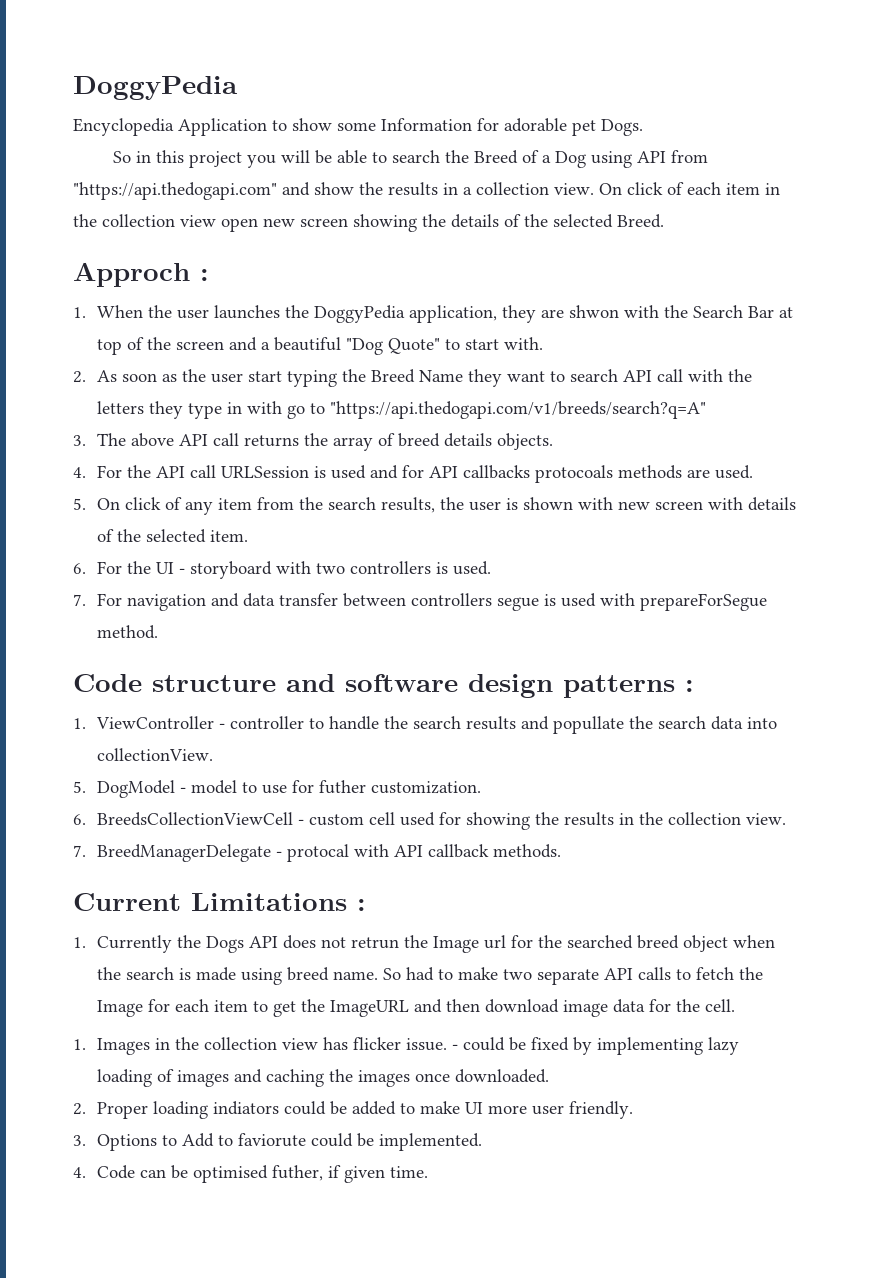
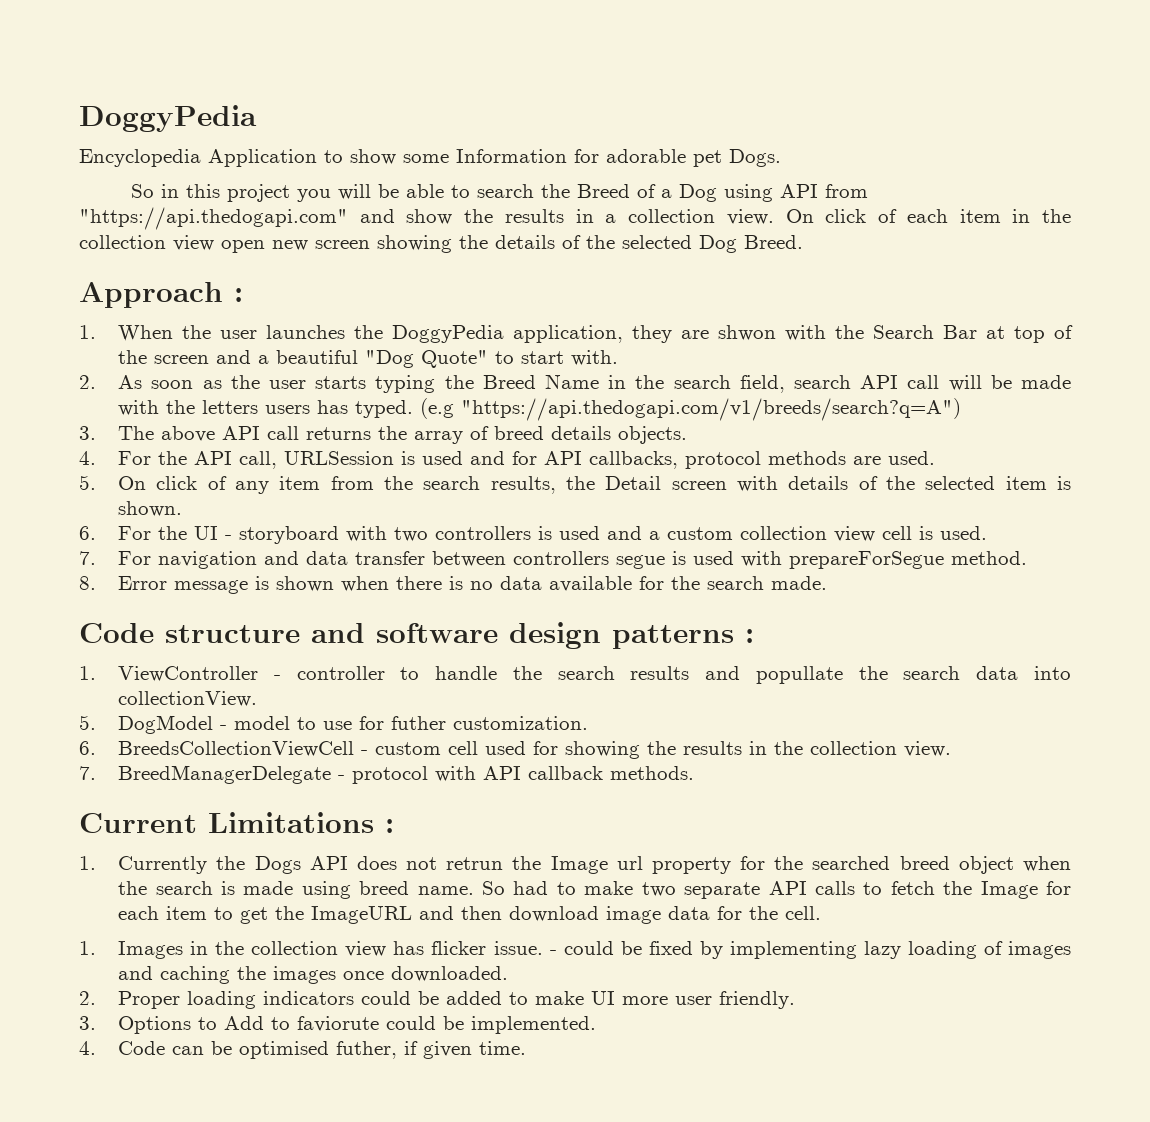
- On click of each item in the collection view open new screen showing the details of the selected Breed.
+ On click of each item in the collection view open new screen showing the details of the selected Dog Breed.
- Approch :
+ Approach :
- 2. As soon as the user start typing the Breed Name they want to search API call with the letters they type in with go to "https://api.thedogapi.com/v1/breeds/search?q=A"
+ 2. As soon as the user starts typing the Breed Name in the search field, search API call will be made with the letters users has typed. (e.g "https://api.thedogapi.com/v1/breeds/search?q=A")
- 4. For the API call URLSession is used and for API callbacks protocoals methods are used.
+ 4. For the API call, URLSession is used and for API callbacks, protocol methods are used.
- 5. On click of any item from the search results, the user is shown with new screen with details of the selected item.
+ 5. On click of any item from the search results, the Detail screen with details of the selected item is shown.
- 6. For the UI - storyboard with two controllers is used.
+ 6. For the UI - storyboard with two controllers is used and a custom collection view cell is used.
+ 8. Error message is shown when there is no data available for the search made.
- 7. BreedManagerDelegate - protocal with API callback methods.
+ 7. BreedManagerDelegate - protocol with API callback methods.
- 1. Currently the Dogs API does not retrun the Image url for the searched breed object when the search is made using breed name.
+ 1. Currently the Dogs API does not retrun the Image url property for the searched breed object when the search is made using breed name.
- 2. Proper loading indiators could be added to make UI more user friendly.
+ 2. Proper loading indicators could be added to make UI more user friendly.

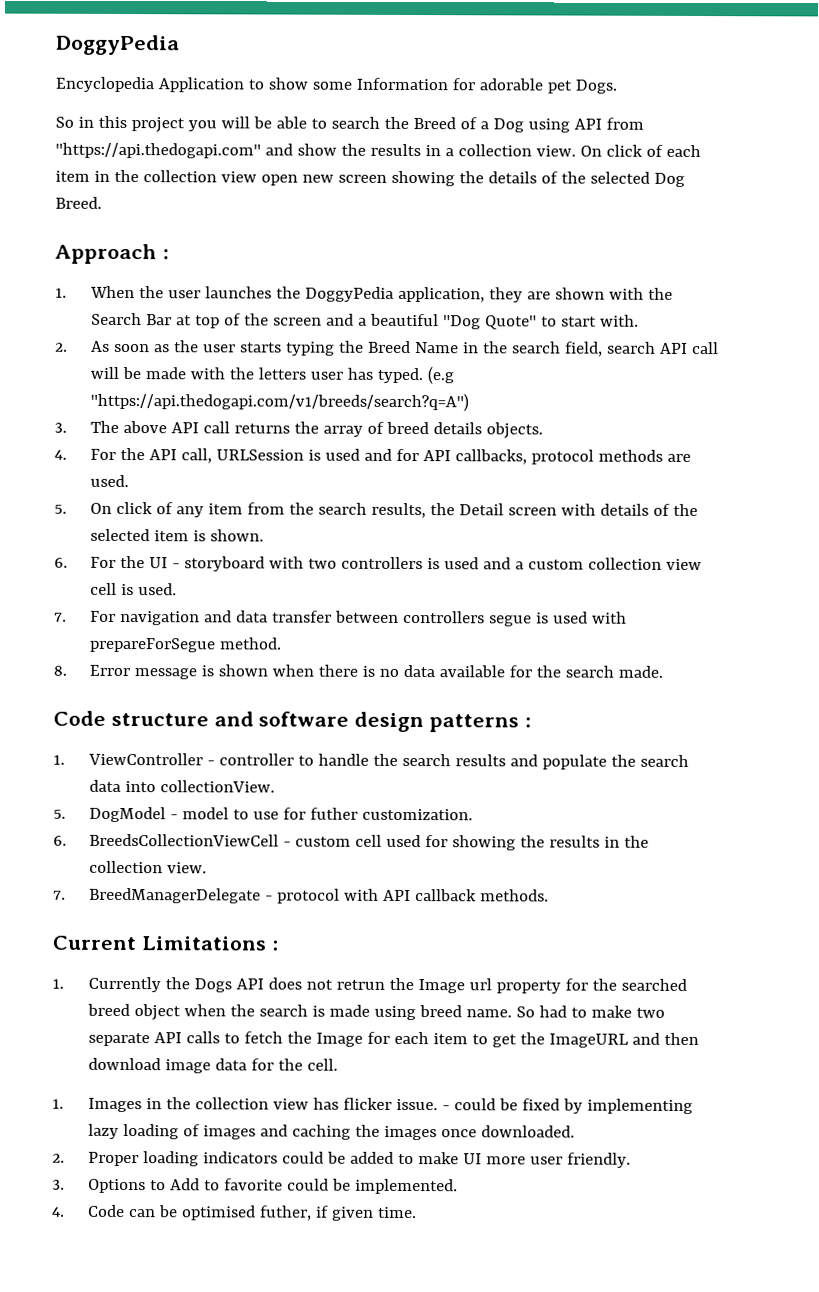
- 1. When the user launches the DoggyPedia application, they are shwon with the Search Bar at top of the screen and a beautiful "Dog Quote" to start with.
+ 1. When the user launches the DoggyPedia application, they are shown with the Search Bar at top of the screen and a beautiful "Dog Quote" to start with.
- 2. As soon as the user starts typing the Breed Name in the search field, search API call will be made with the letters users has typed.
+ 2. As soon as the user starts typing the Breed Name in the search field, search API call will be made with the letters user has typed.
- 1. ViewController - controller to handle the search results and popullate the search data into collectionView.
+ 1. ViewController - controller to handle the search results and populate the search data into collectionView.
- 3. Options to Add to faviorute could be implemented.
+ 3. Options to Add to favorite could be implemented.

